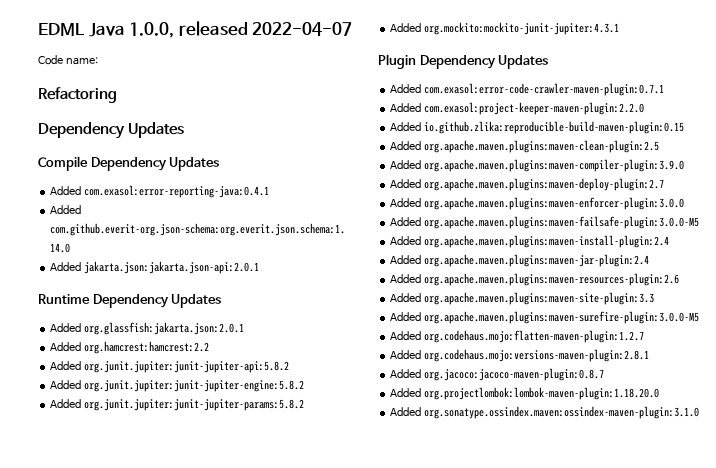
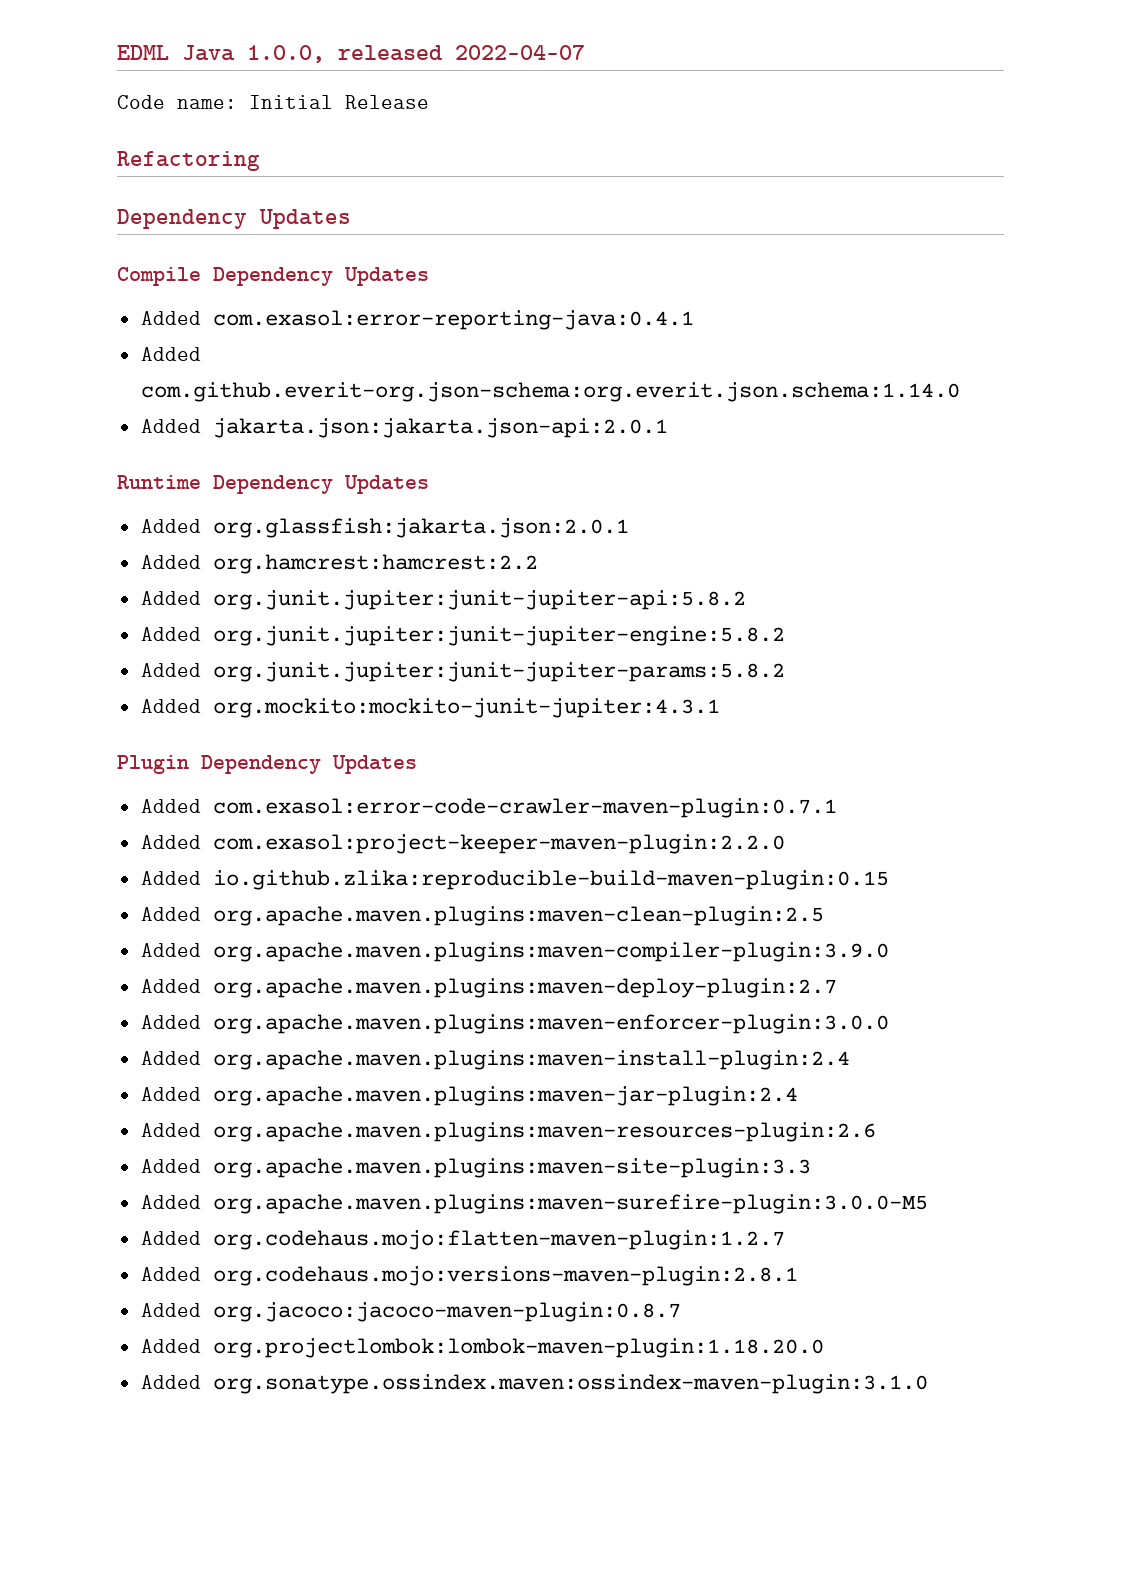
- Code name:
+ Code name: Initial Release
- Added org.apache.maven.plugins:maven-failsafe-plugin:3.0.0-M5

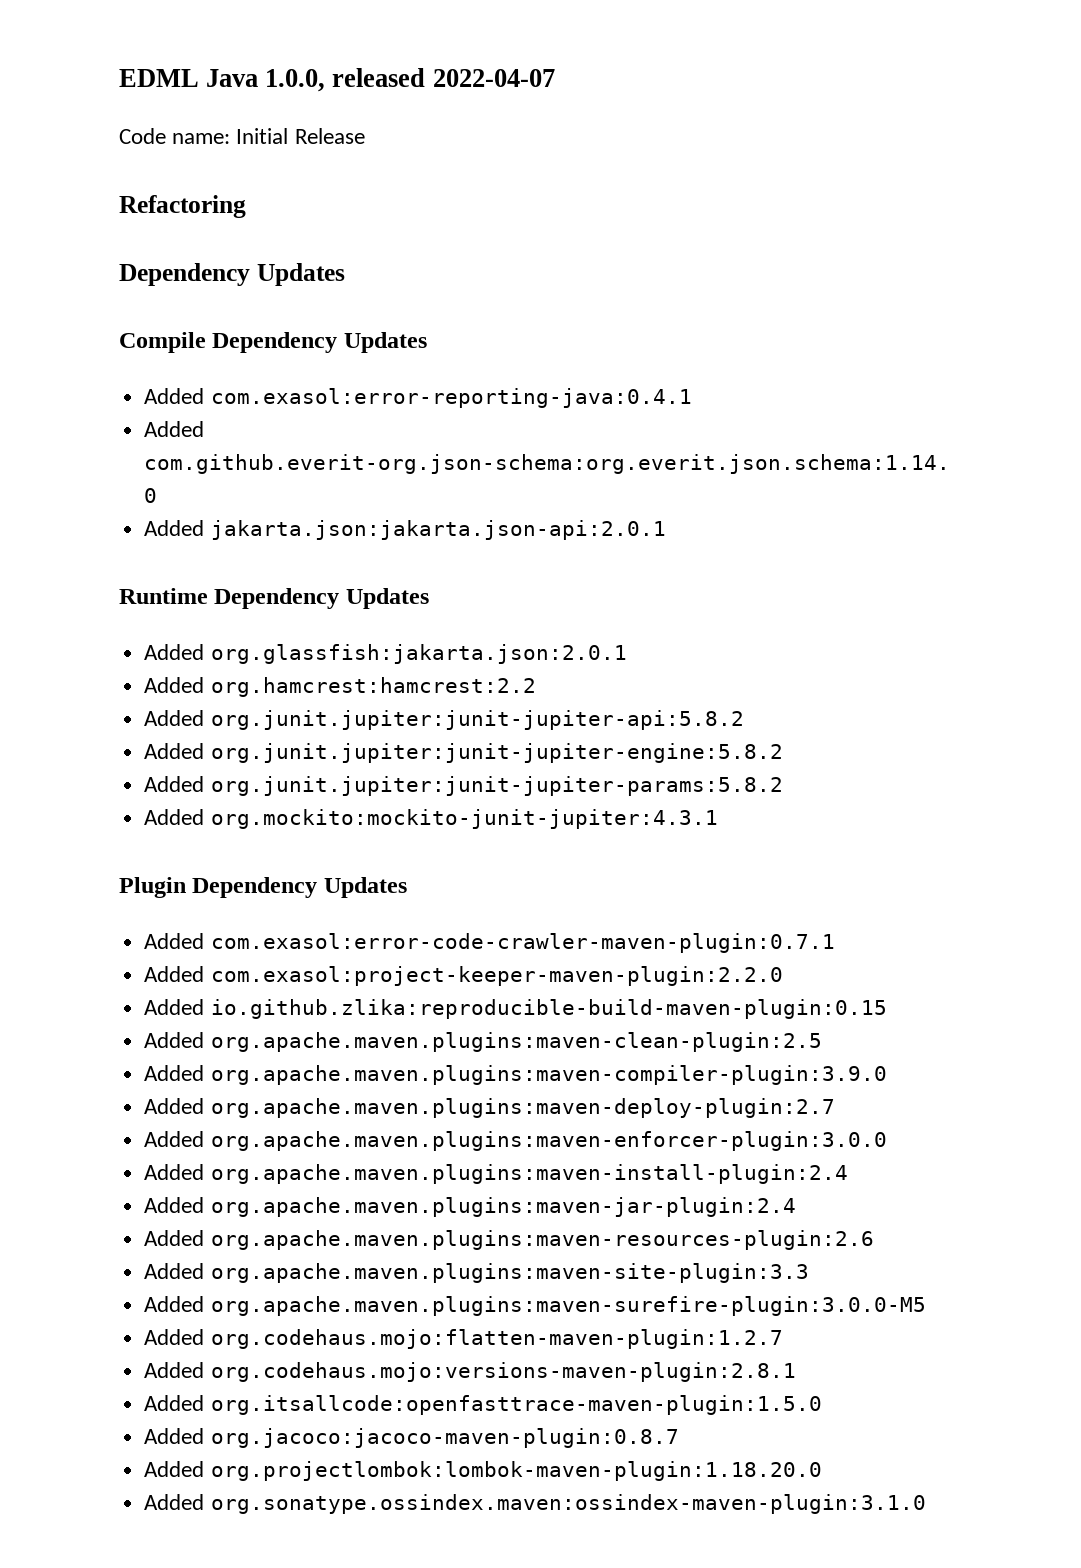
+ Added org.itsallcode:openfasttrace-maven-plugin:1.5.0

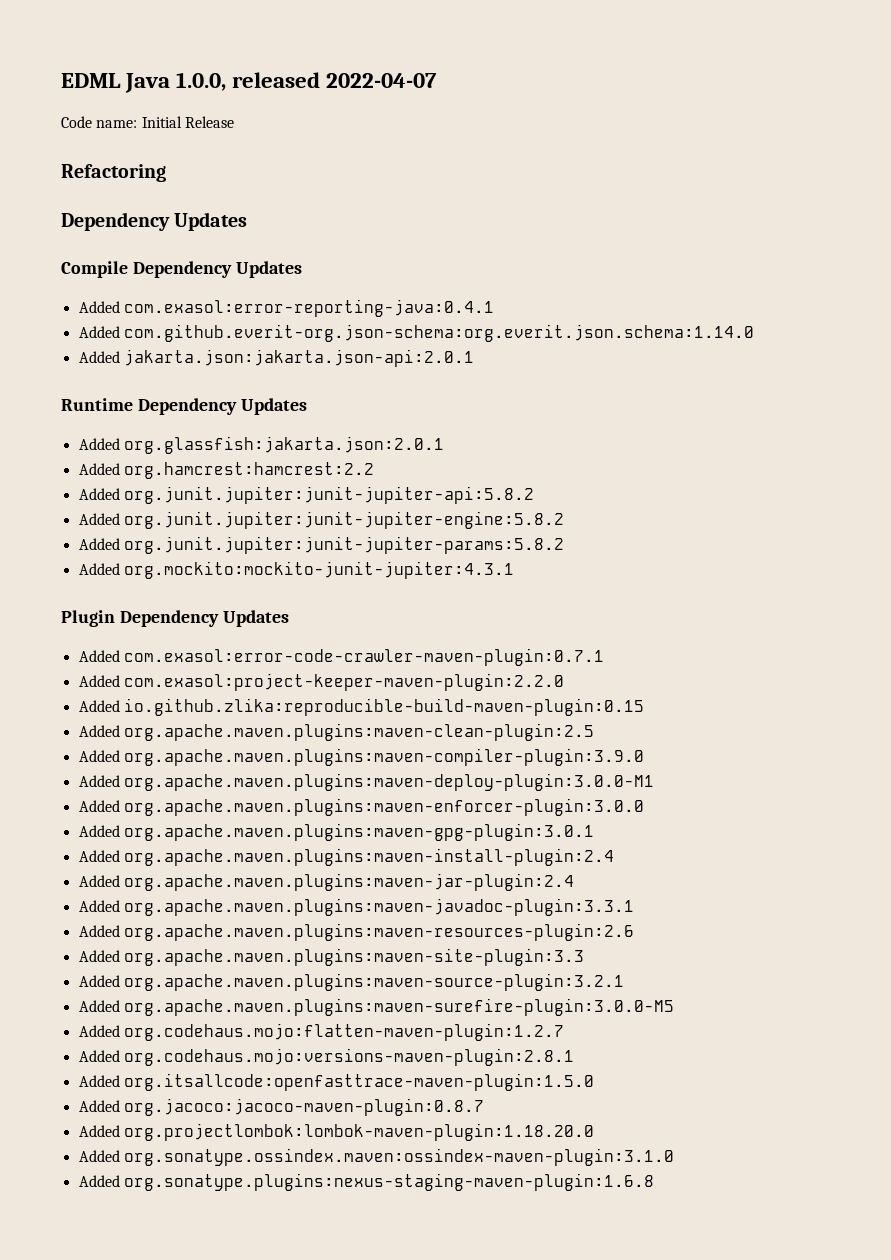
- Added org.apache.maven.plugins:maven-deploy-plugin:2.7
+ Added org.apache.maven.plugins:maven-deploy-plugin:3.0.0-M1
+ Added org.apache.maven.plugins:maven-gpg-plugin:3.0.1
+ Added org.apache.maven.plugins:maven-javadoc-plugin:3.3.1
+ Added org.apache.maven.plugins:maven-source-plugin:3.2.1
+ Added org.sonatype.plugins:nexus-staging-maven-plugin:1.6.8

